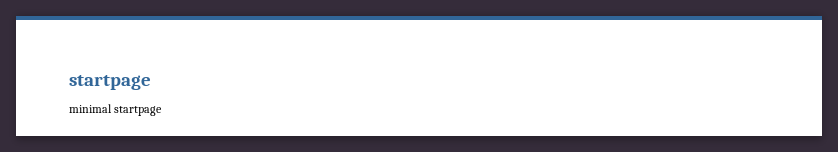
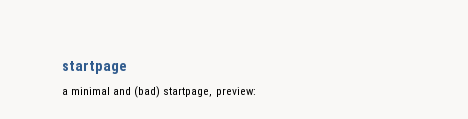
- minimal startpage
+ a minimal and (bad) startpage, preview:

